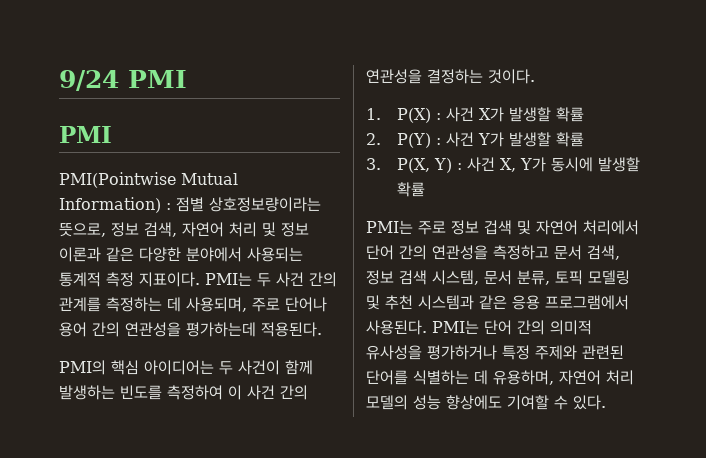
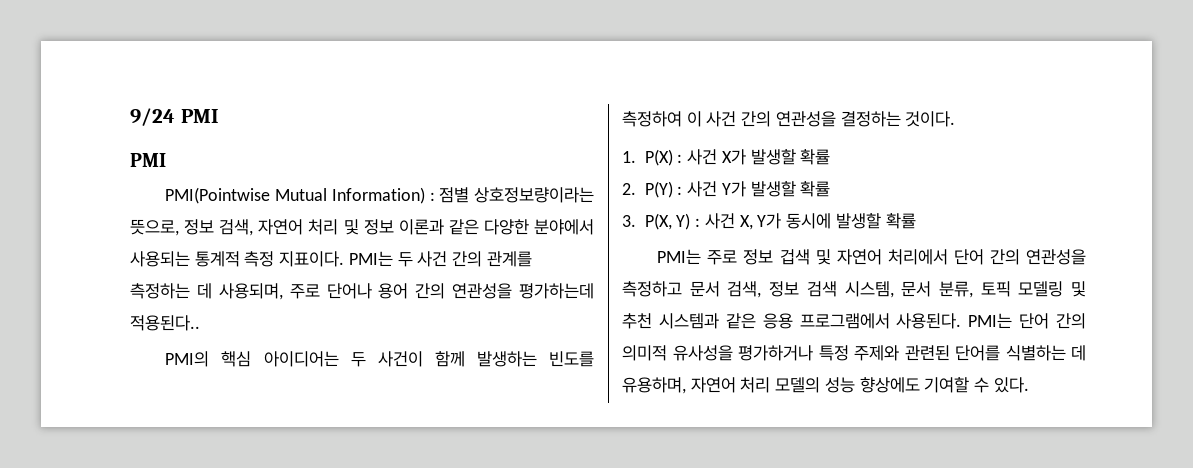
- PMI는 두 사건 간의 관계를 측정하는 데 사용되며, 주로 단어나 용어 간의 연관성을 평가하는데 적용된다.
+ PMI는 두 사건 간의 관계를 측정하는 데 사용되며, 주로 단어나 용어 간의 연관성을 평가하는데 적용된다..

